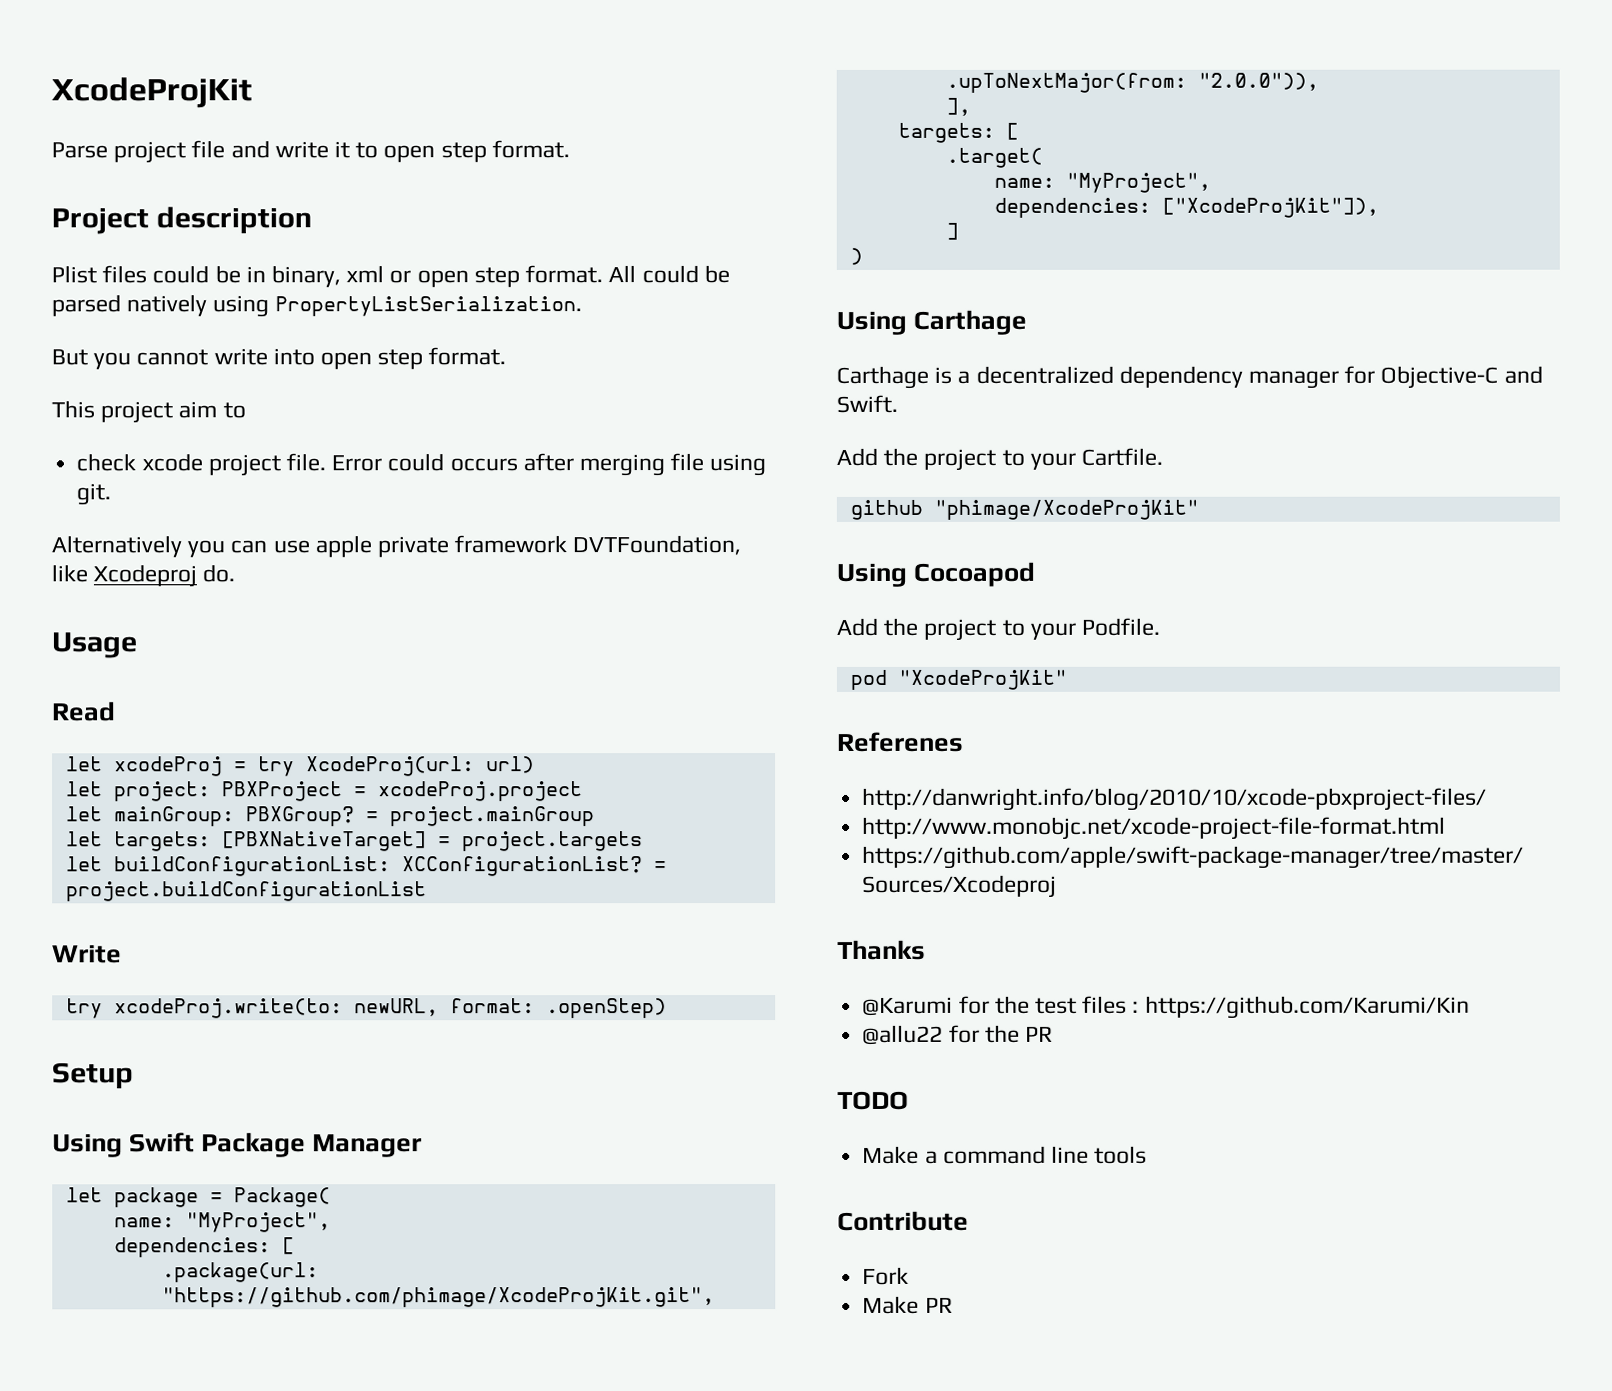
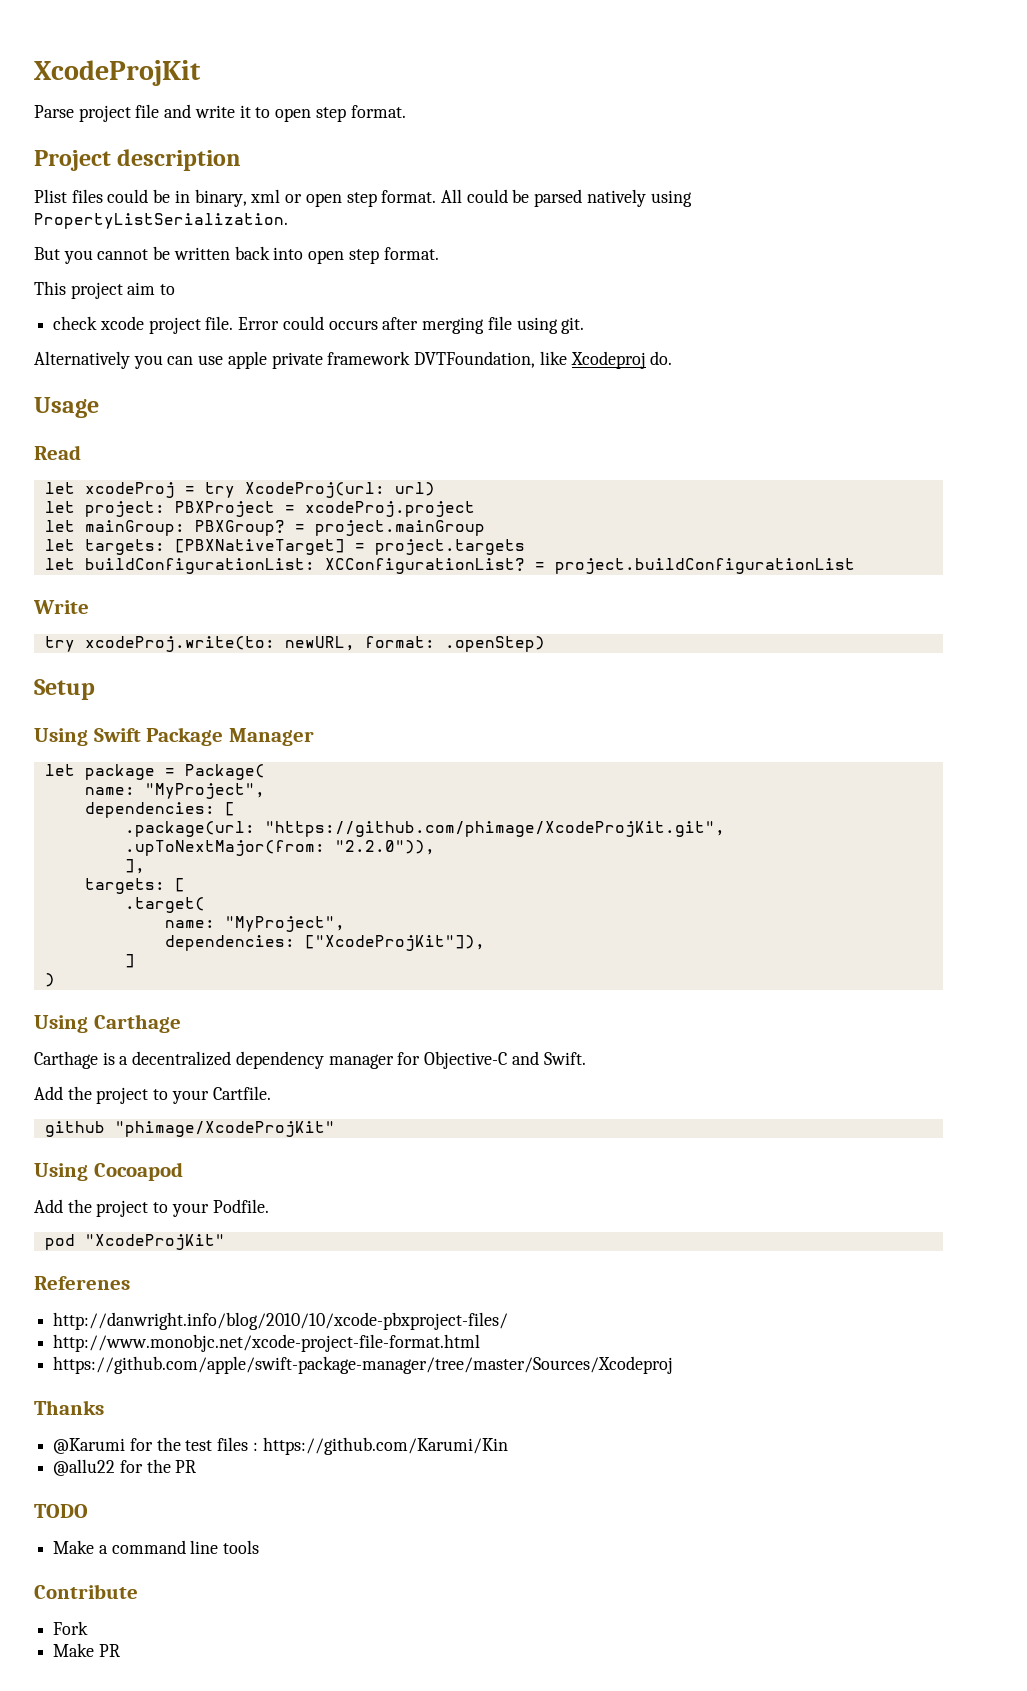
- But you cannot write into open step format.
+ But you cannot be written back into open step format.
- .package(url: "https://github.com/phimage/XcodeProjKit.git", .upToNextMajor(from: "2.0.0")),
+ .package(url: "https://github.com/phimage/XcodeProjKit.git", .upToNextMajor(from: "2.2.0")),

